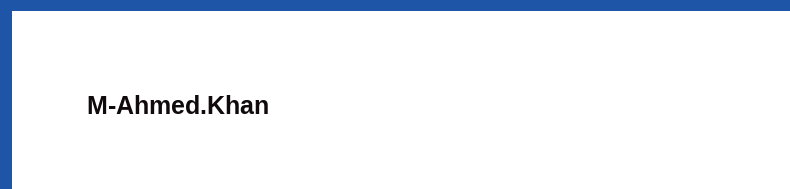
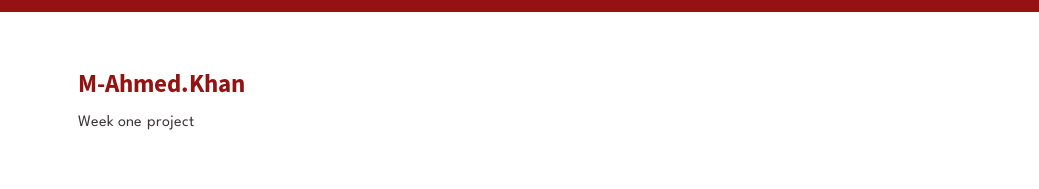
+ Week one project

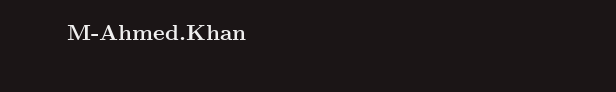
- Week one project

